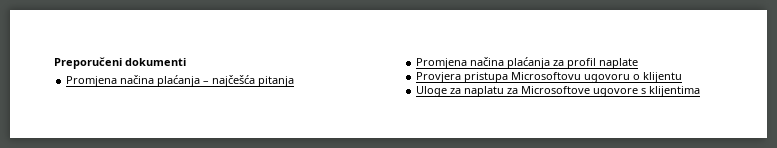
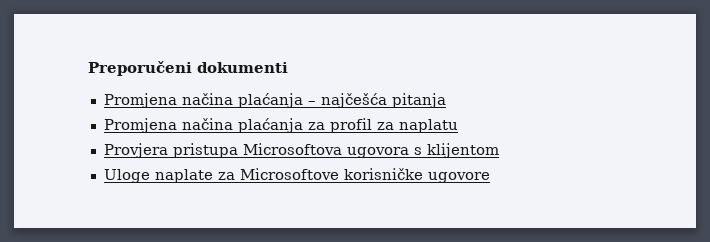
- Promjena načina plaćanja za profil naplate
+ Promjena načina plaćanja za profil za naplatu
- Provjera pristupa Microsoftovu ugovoru o klijentu
- Uloge za naplatu za Microsoftove ugovore s klijentima
+ Provjera pristupa Microsoftova ugovora s klijentom
+ Uloge naplate za Microsoftove korisničke ugovore

